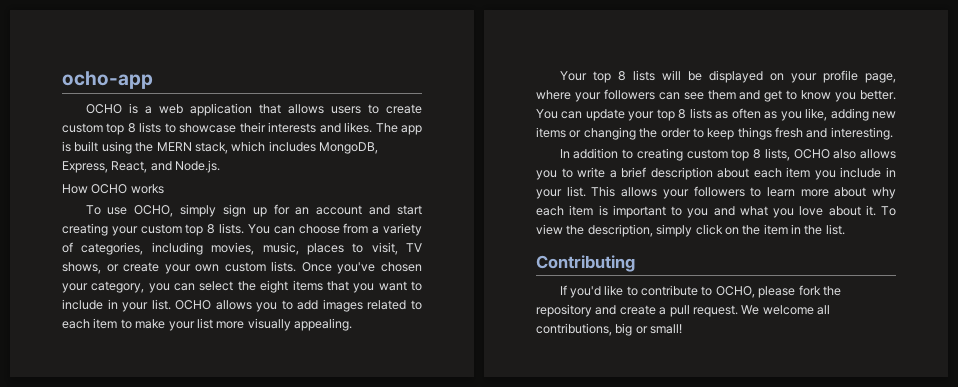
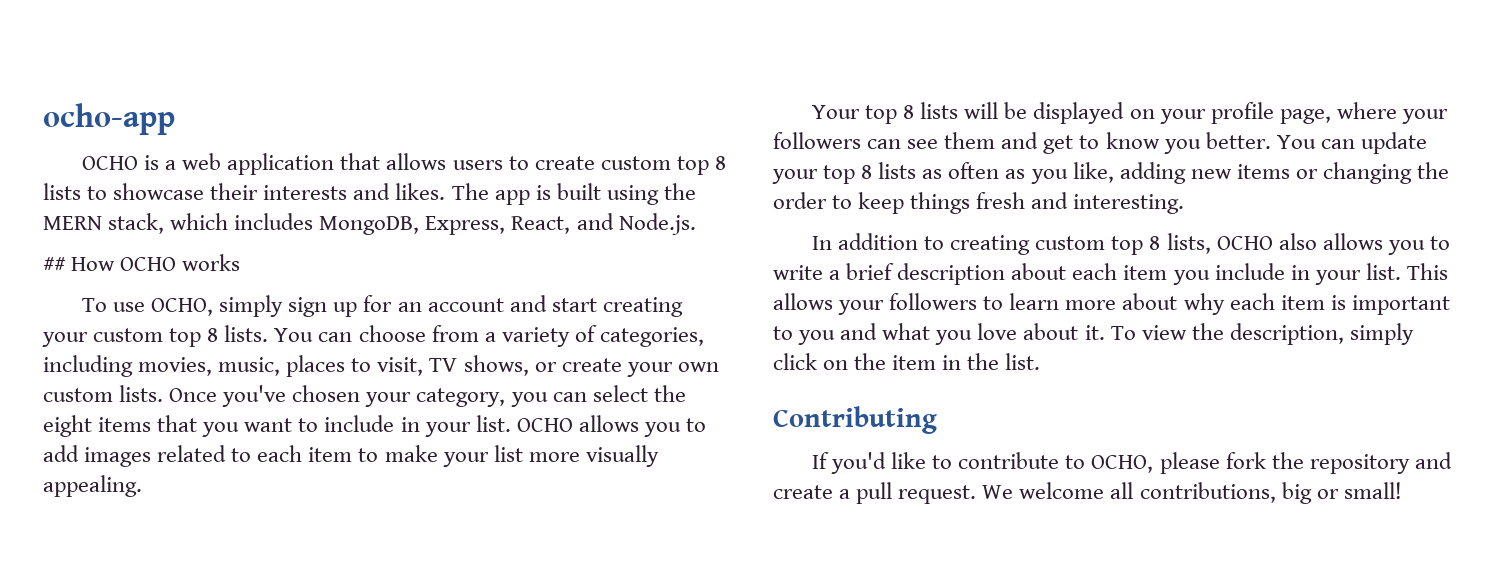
- How OCHO works
+ ## How OCHO works

